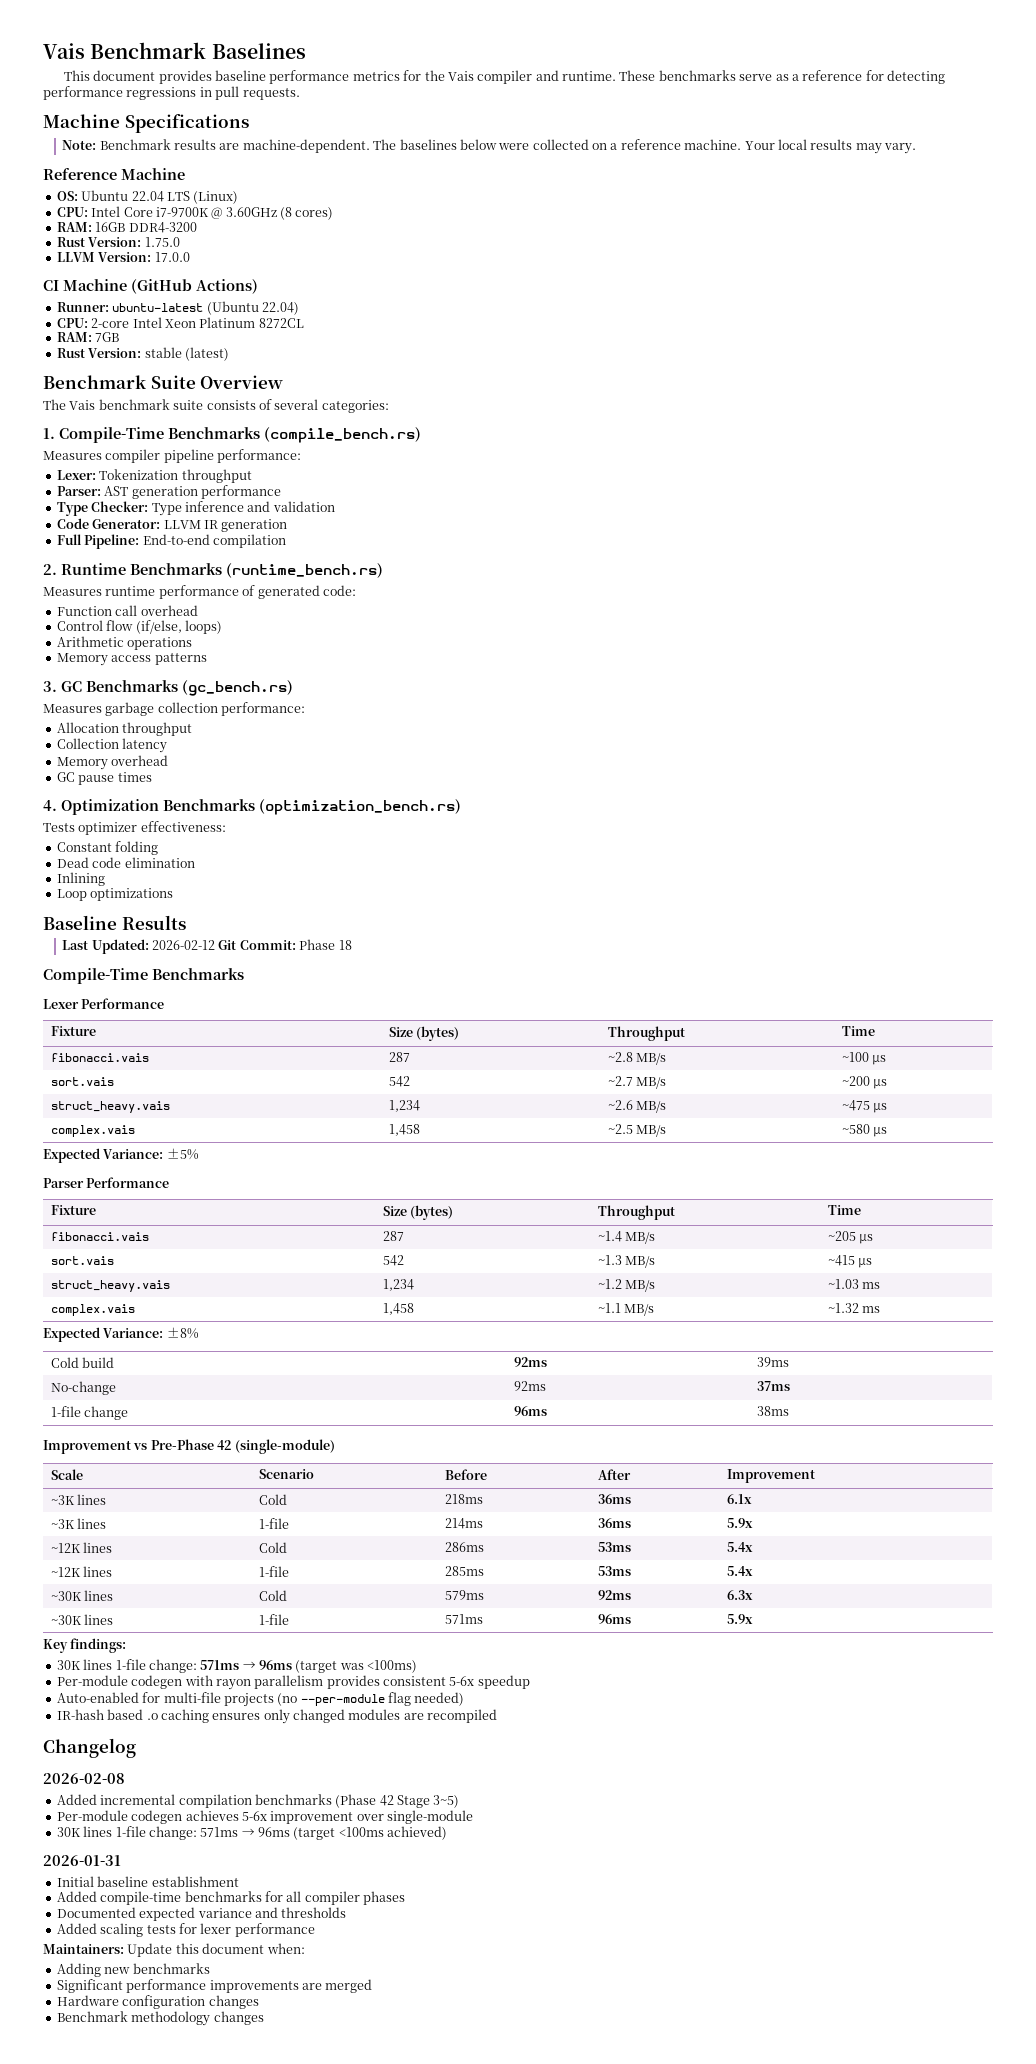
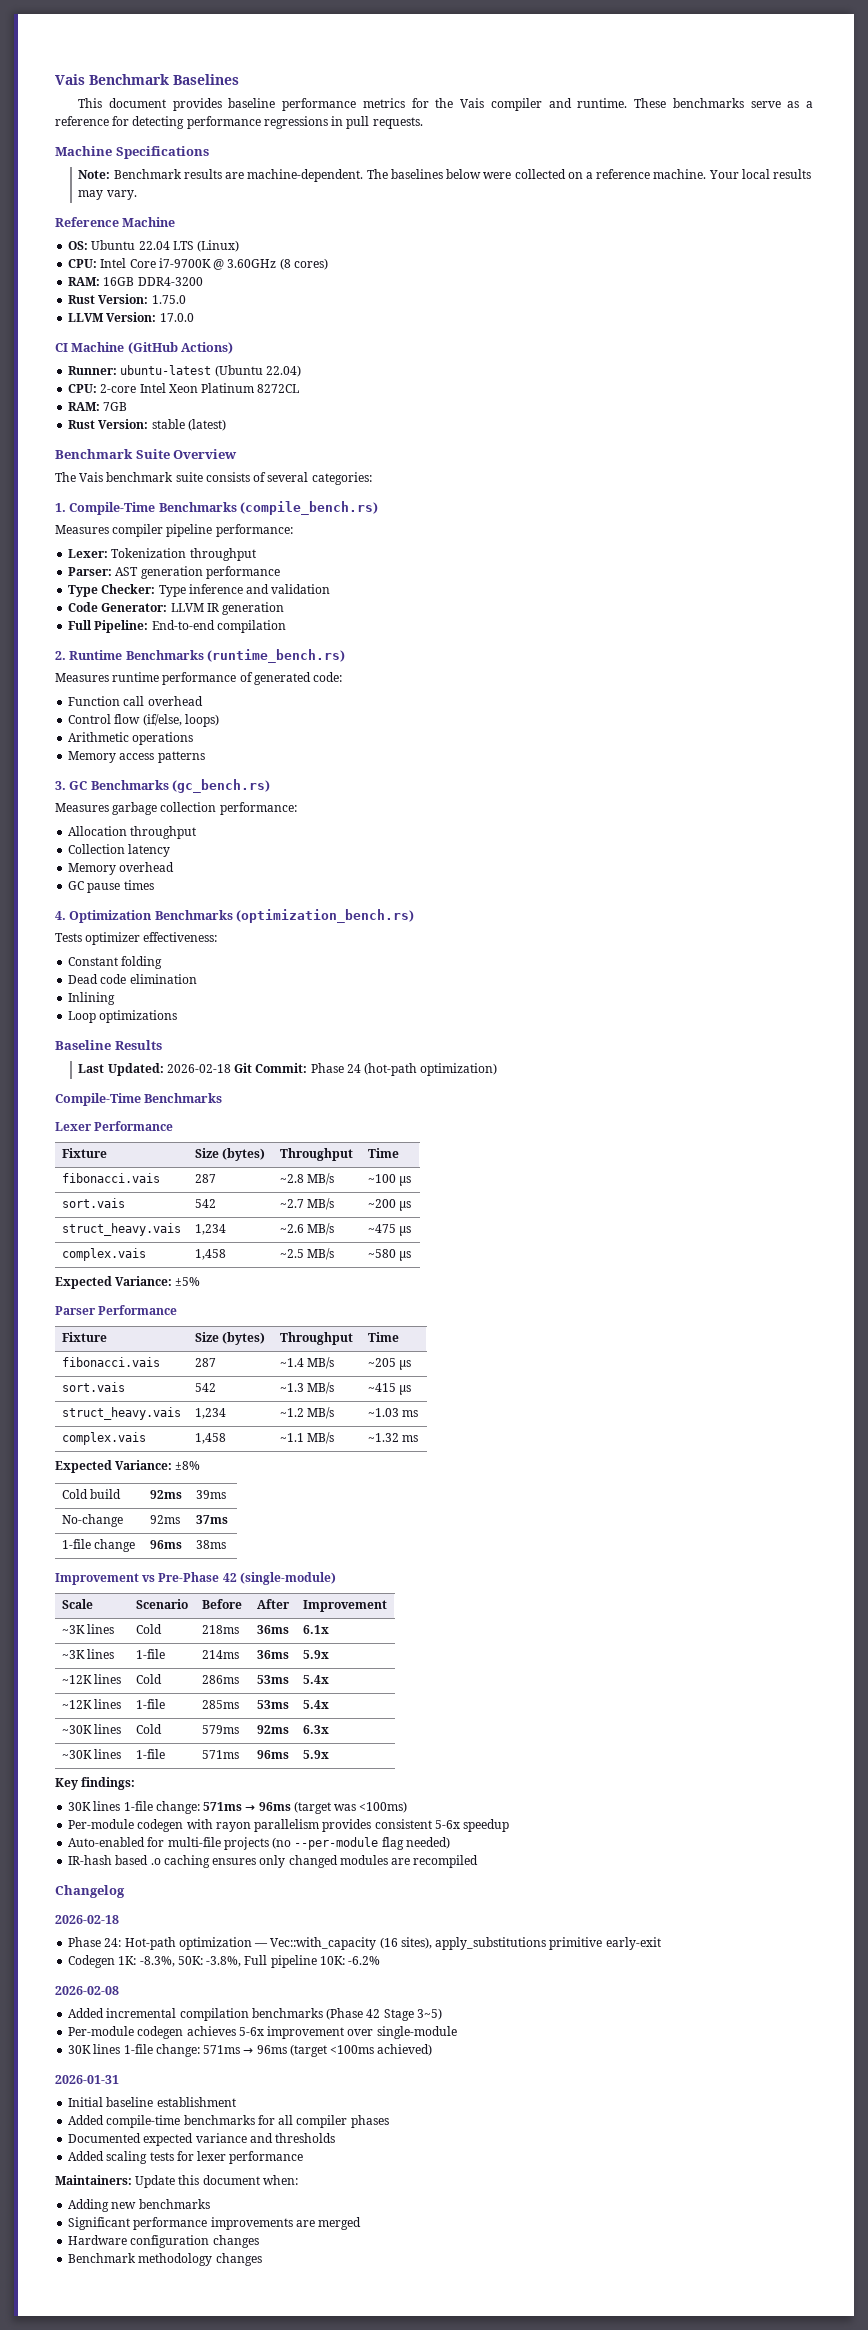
- Last Updated: 2026-02-12 Git Commit: Phase 18
+ Last Updated: 2026-02-18 Git Commit: Phase 24 (hot-path optimization)
  Changelog
+ 2026-02-18
+ Phase 24: Hot-path optimization — Vec::with_capacity (16 sites), apply_substitutions primitive early-exit
+ Codegen 1K: -8.3%, 50K: -3.8%, Full pipeline 10K: -6.2%

